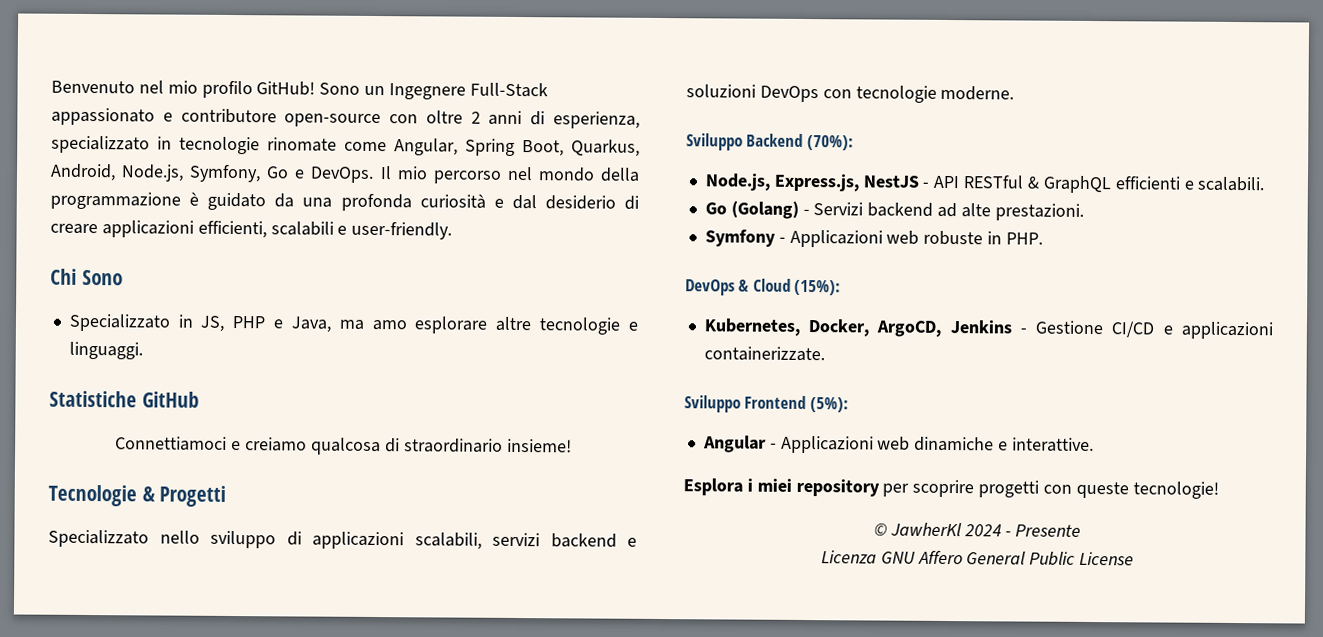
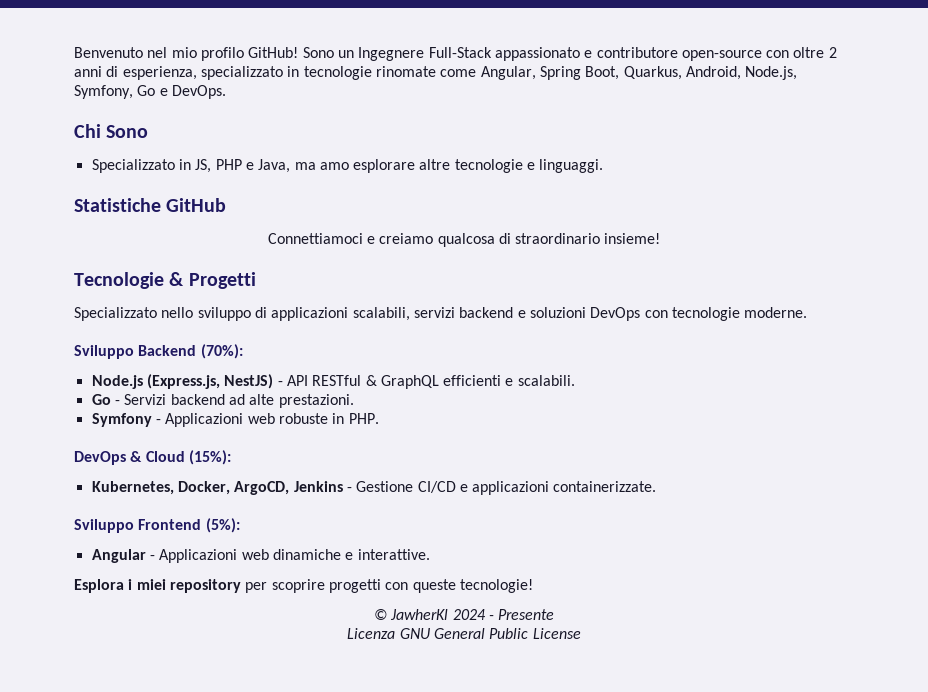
- Il mio percorso nel mondo della programmazione è guidato da una profonda curiosità e dal desiderio di creare applicazioni efficienti, scalabili e user-friendly.
- Node.js, Express.js, NestJS - API RESTful & GraphQL efficienti e scalabili.
+ Node.js (Express.js, NestJS) - API RESTful & GraphQL efficienti e scalabili.
- Go (Golang) - Servizi backend ad alte prestazioni.
+ Go - Servizi backend ad alte prestazioni.
- Licenza GNU Affero General Public License
+ Licenza GNU General Public License

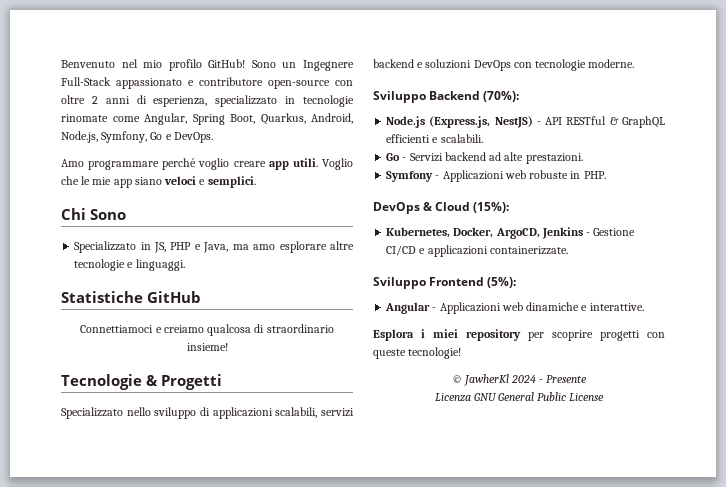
+ Amo programmare perché voglio creare app utili. Voglio che le mie app siano veloci e semplici.

